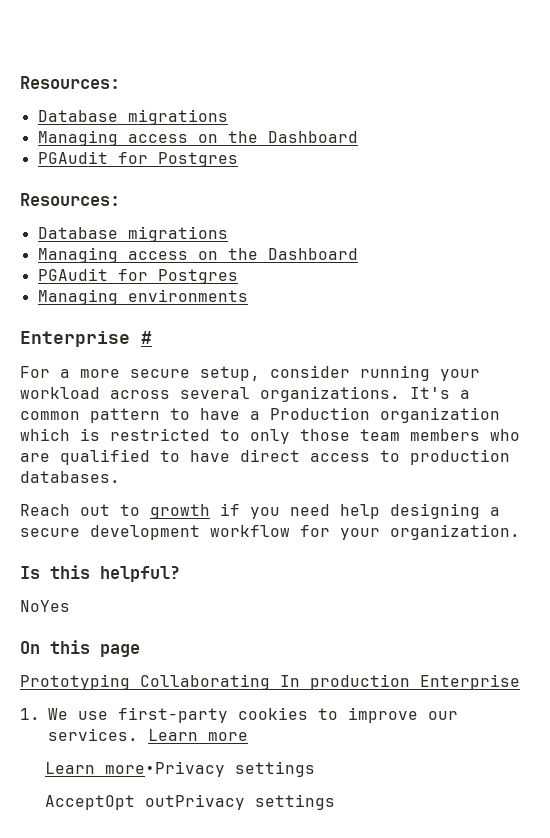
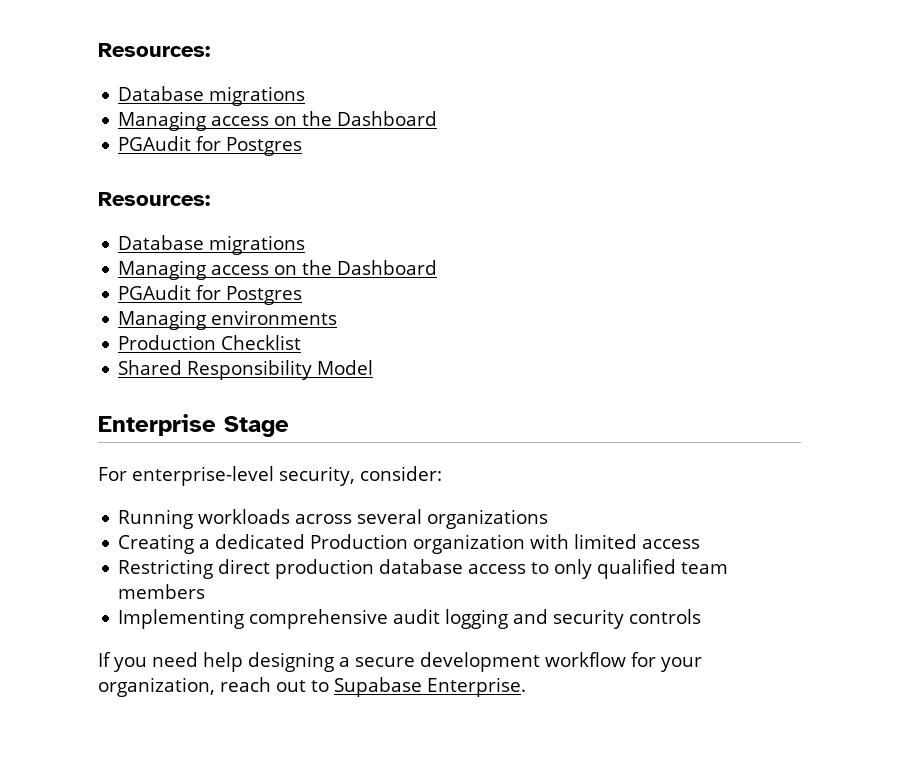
- Enterprise #
+ Production Checklist
+ Shared Responsibility Model
+ Enterprise Stage
- For a more secure setup, consider running your workload across several organizations. It's a common pattern to have a Production organization which is restricted to only those team members who are qualified to have direct access to production databases.
- Reach out to growth if you need help designing a secure development workflow for your organization.
- Is this helpful?
- NoYes
- On this page
- Prototyping Collaborating In production Enterprise
- 1. We use first-party cookies to improve our services. Learn more
- Learn more•Privacy settings
- AcceptOpt outPrivacy settings
+ For enterprise-level security, consider:
+ Running workloads across several organizations
+ Creating a dedicated Production organization with limited access
+ Restricting direct production database access to only qualified team members
+ Implementing comprehensive audit logging and security controls
+ If you need help designing a secure development workflow for your organization, reach out to Supabase Enterprise.

